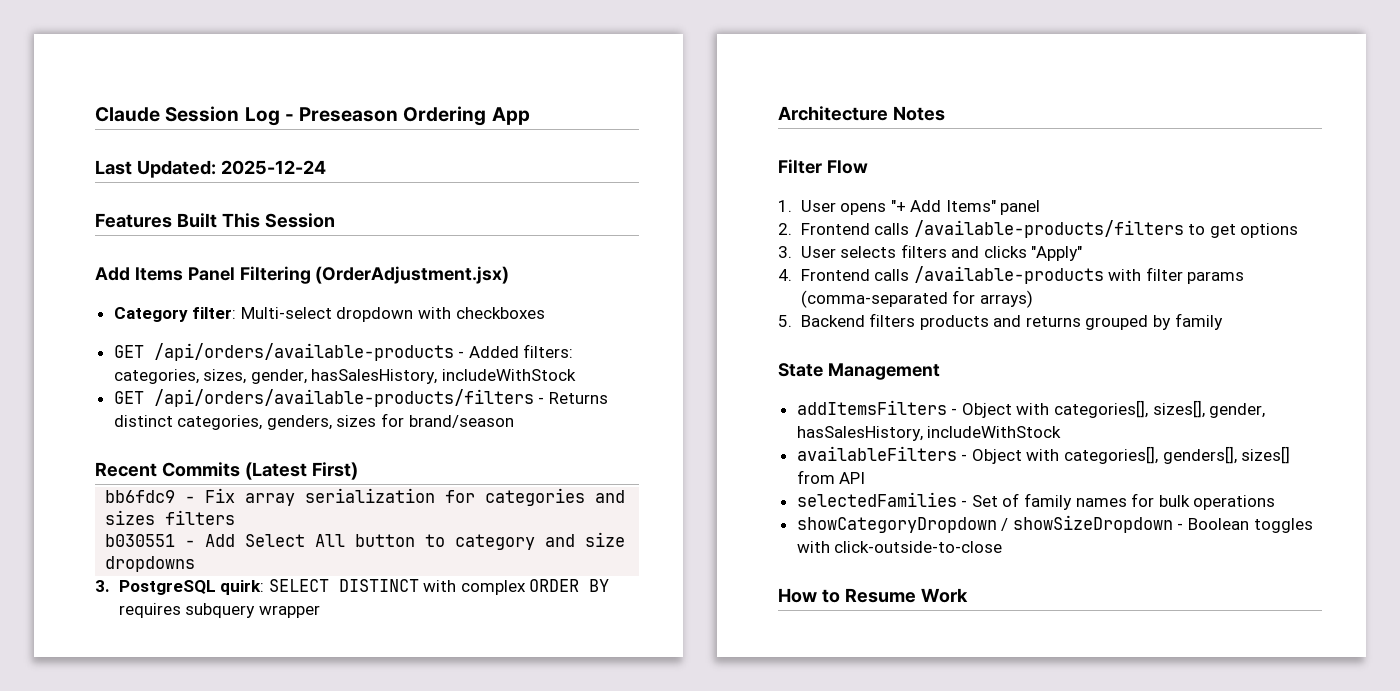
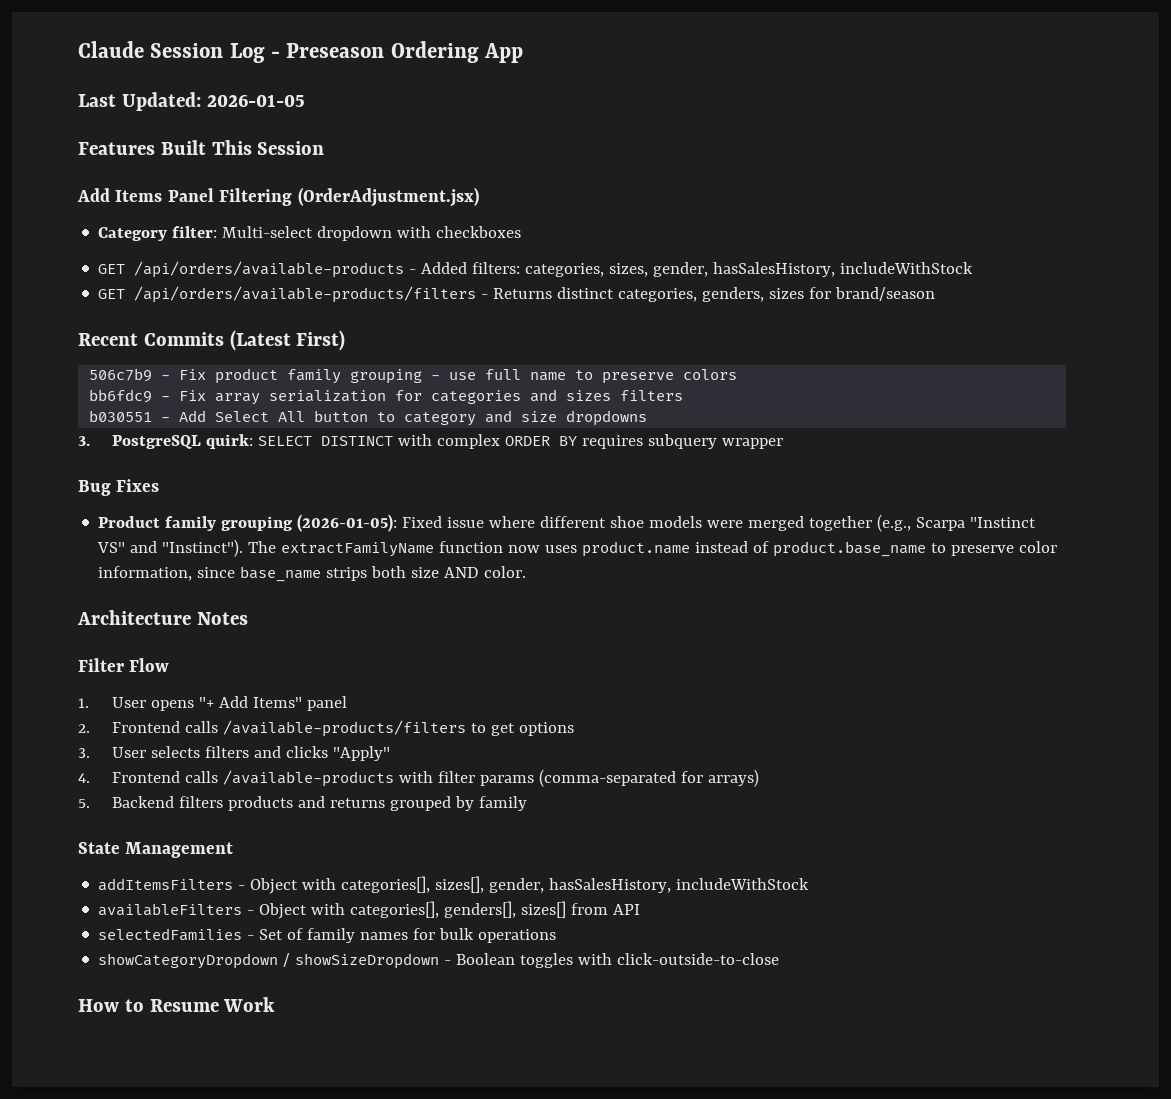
- Last Updated: 2025-12-24
+ Last Updated: 2026-01-05
+ 506c7b9 - Fix product family grouping - use full name to preserve colors
+ Bug Fixes
+ Product family grouping (2026-01-05): Fixed issue where different shoe models were merged together (e.g., Scarpa "Instinct VS" and "Instinct"). The extractFamilyName function now uses product.name instead of product.base_name to preserve color information, since base_name strips both size AND color.

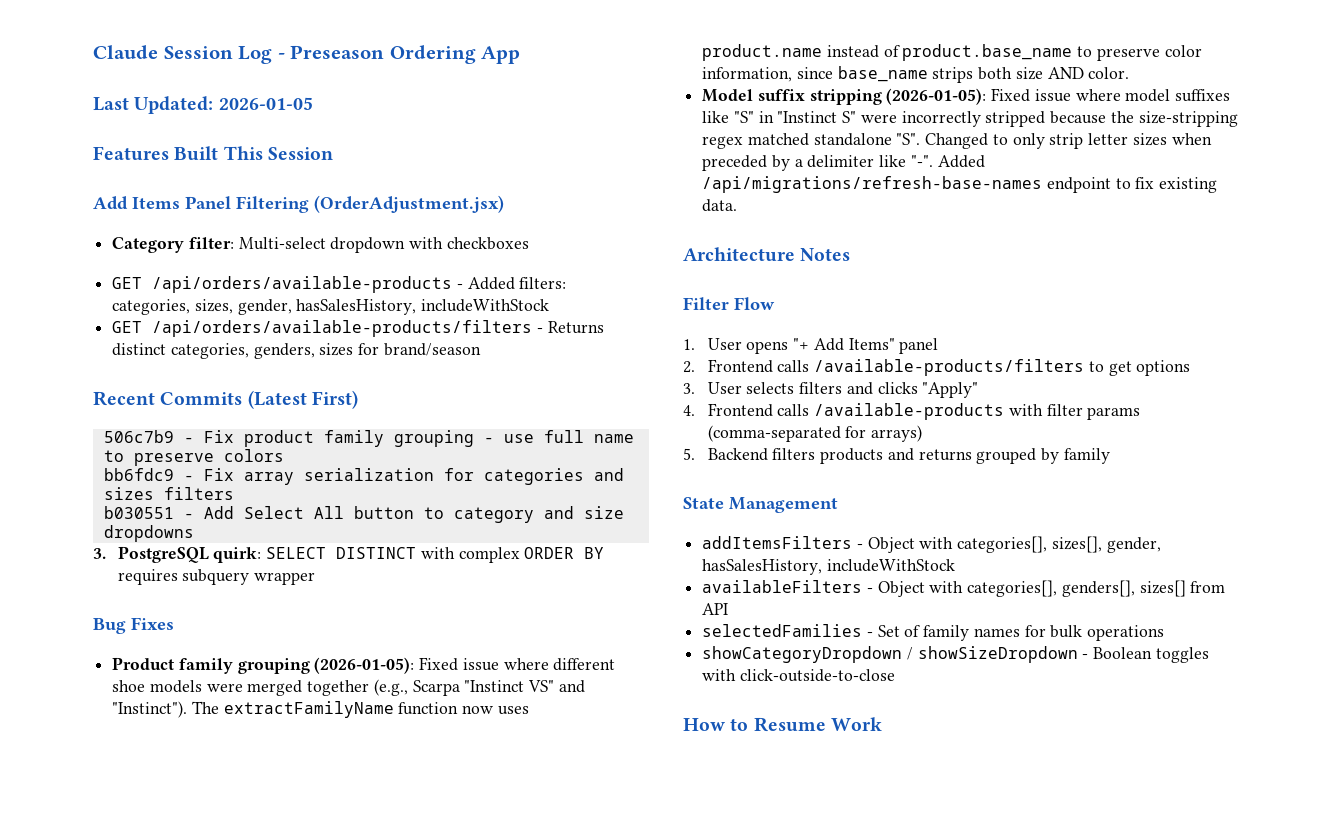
+ Model suffix stripping (2026-01-05): Fixed issue where model suffixes like "S" in "Instinct S" were incorrectly stripped because the size-stripping regex matched standalone "S". Changed to only strip letter sizes when preceded by a delimiter like "-". Added /api/migrations/refresh-base-names endpoint to fix existing data.

